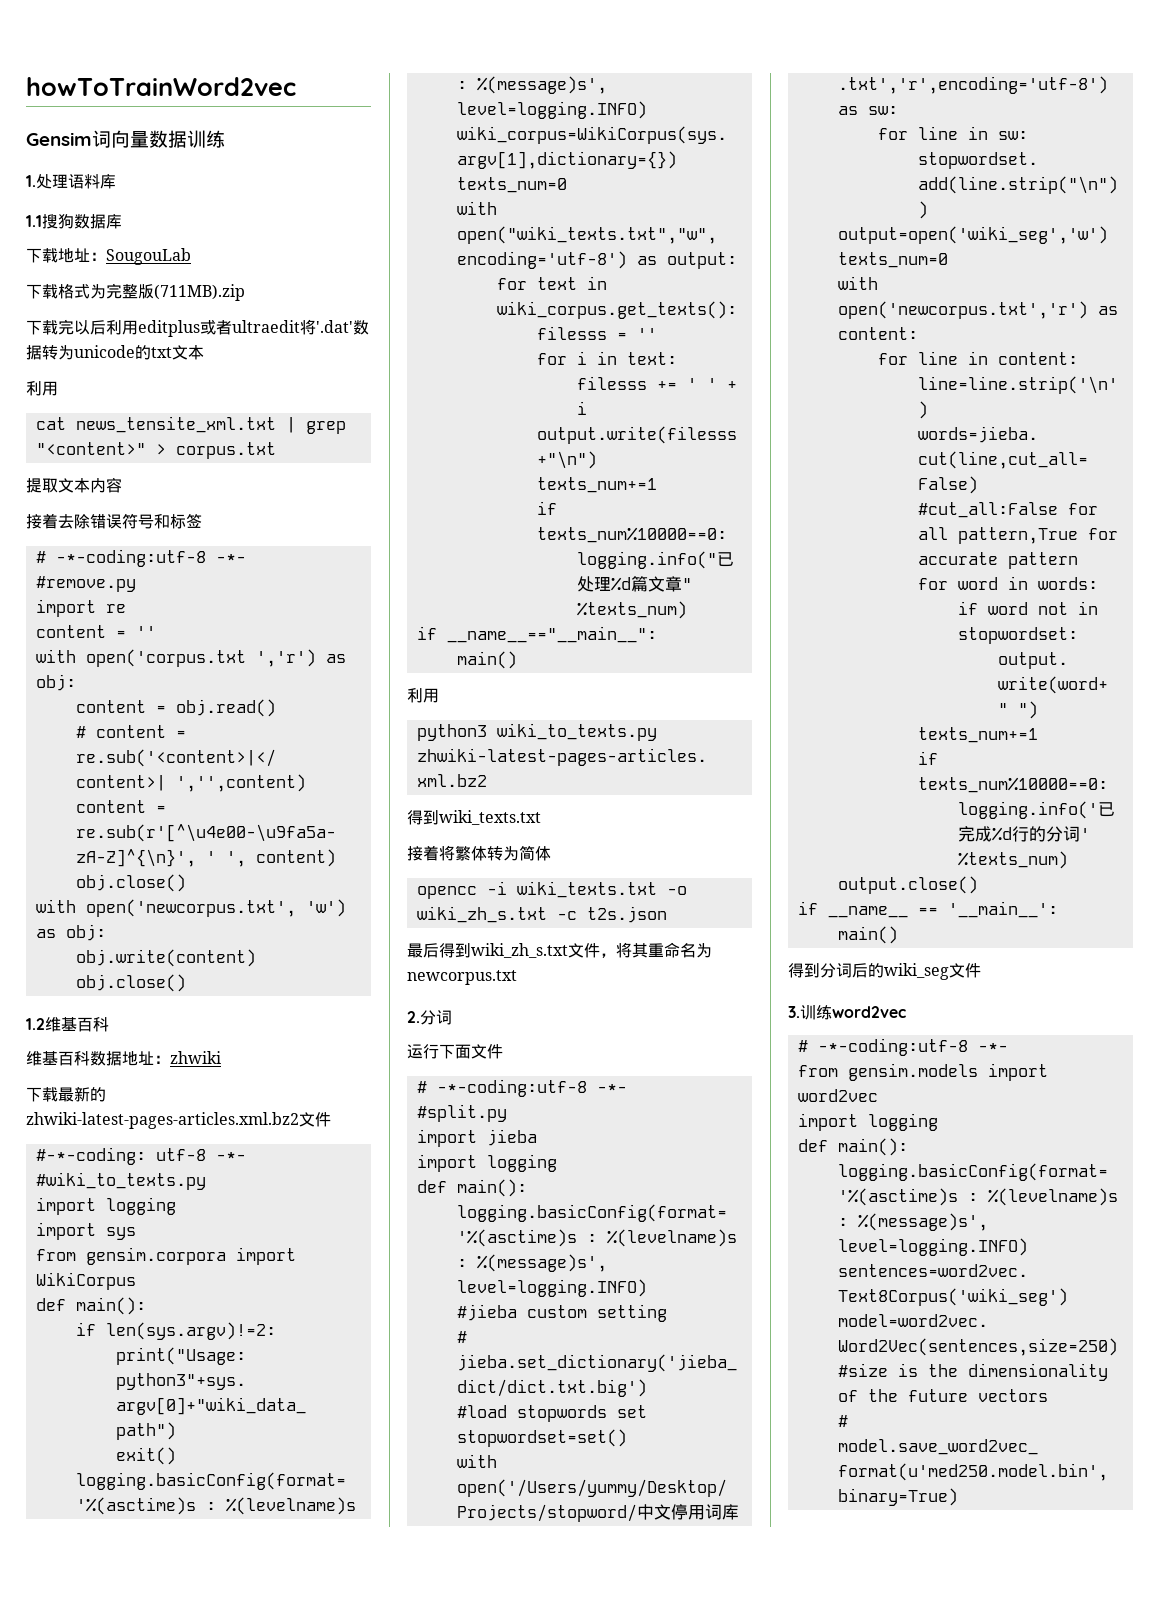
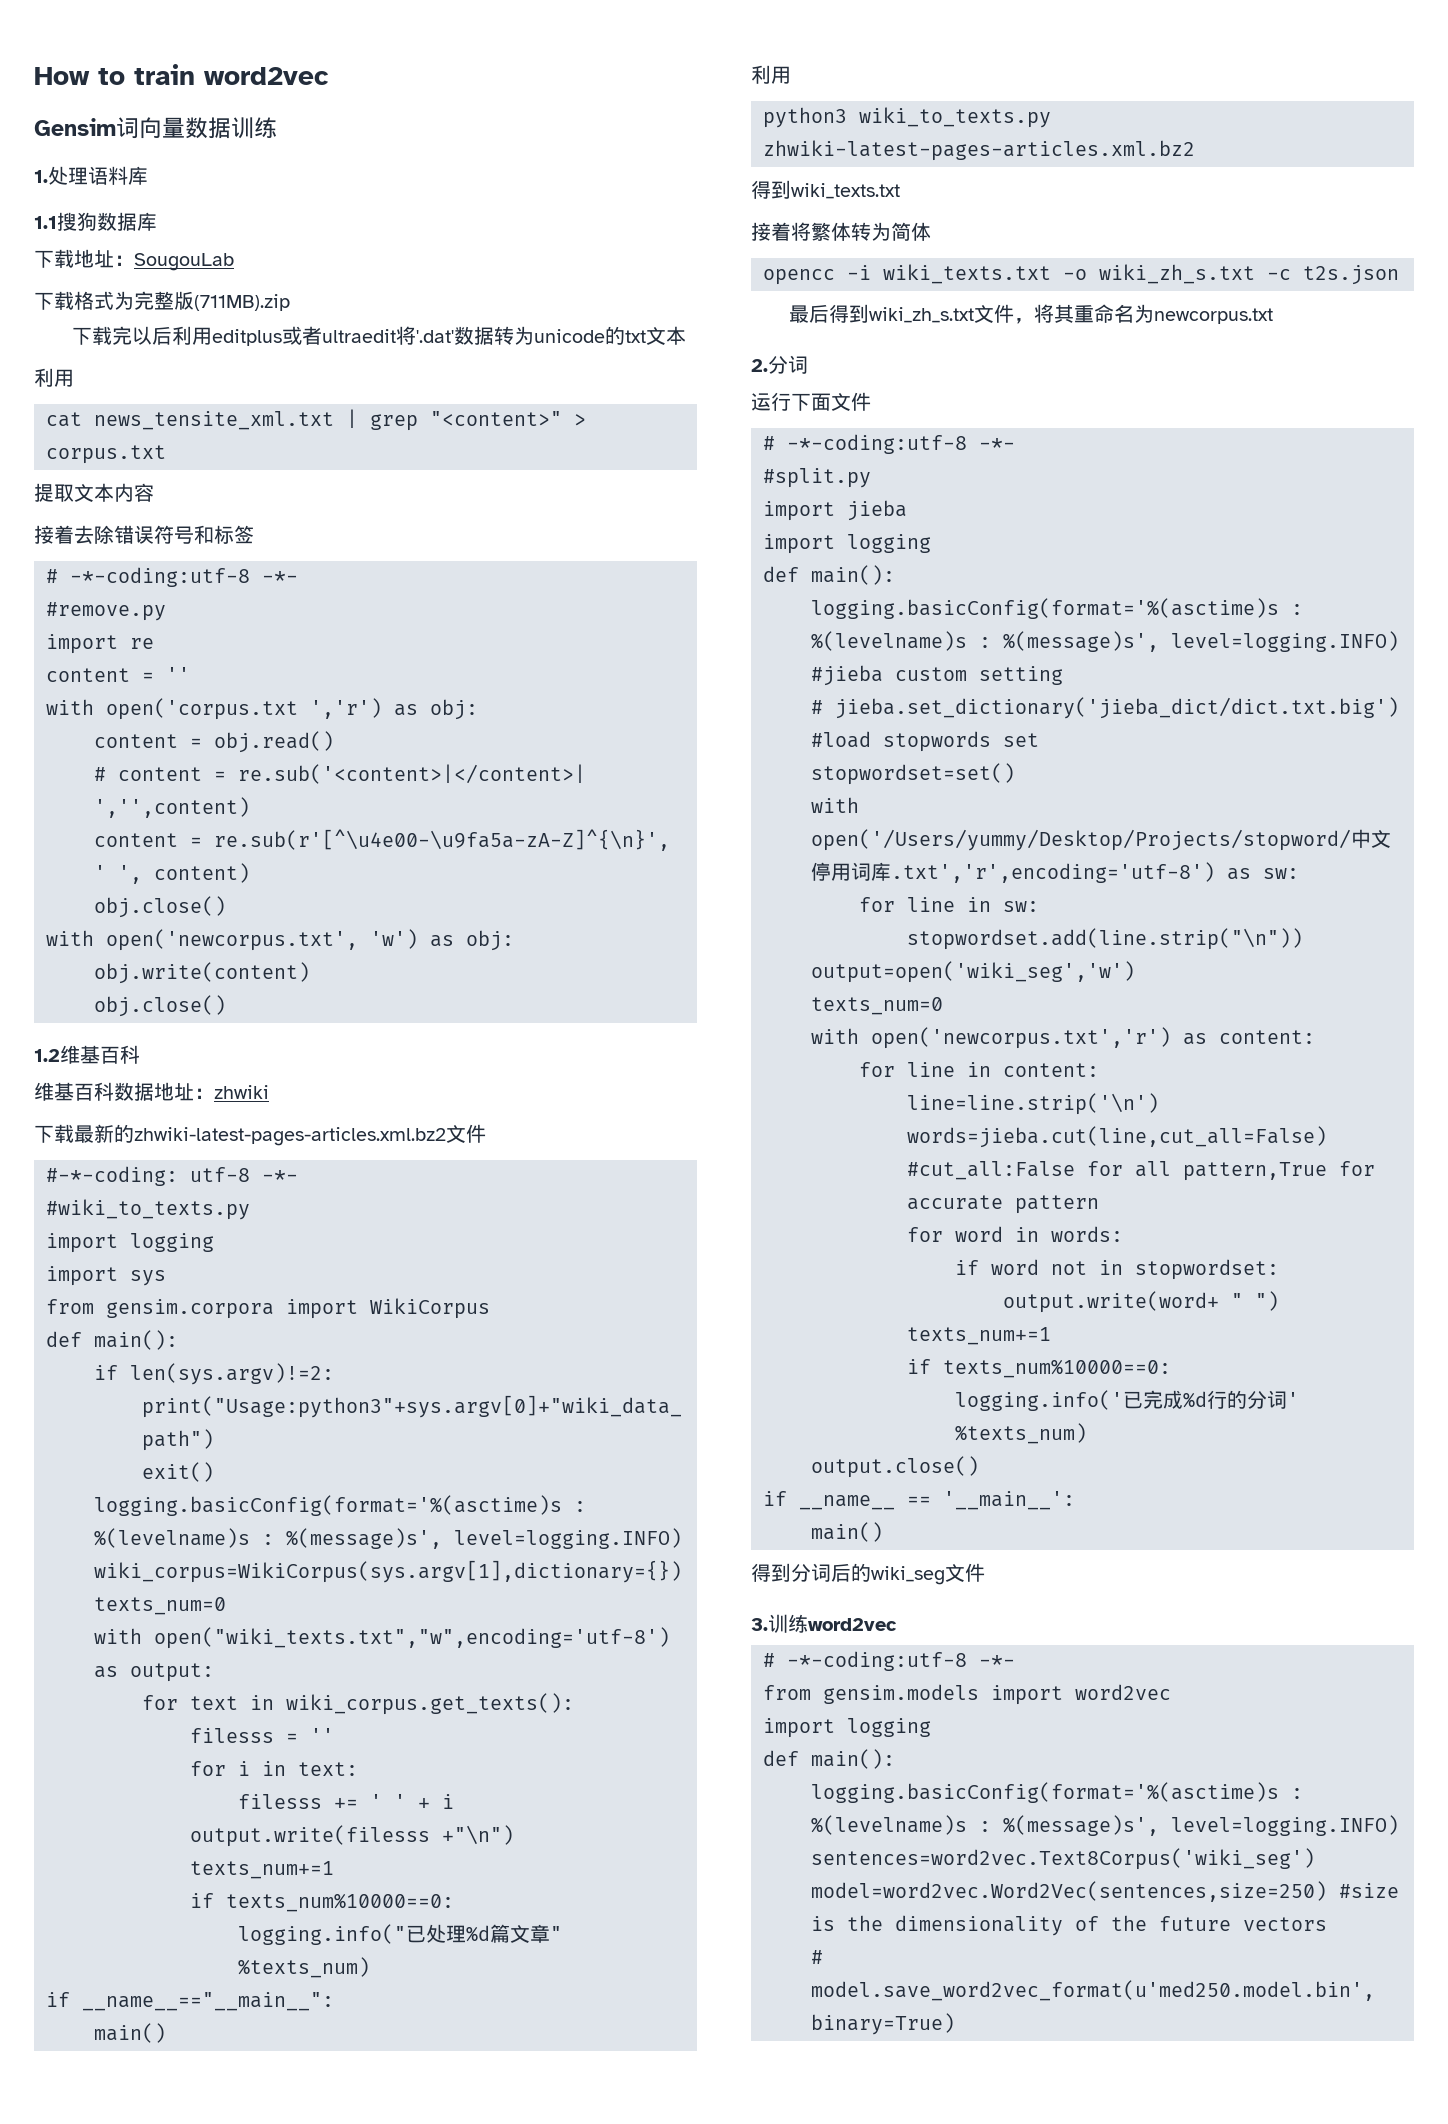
- howToTrainWord2vec
+ How to train word2vec

